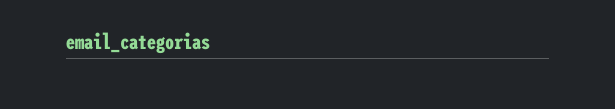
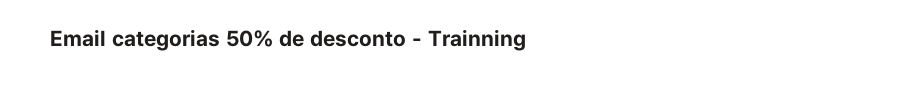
- email_categorias
+ Email categorias 50% de desconto - Trainning

